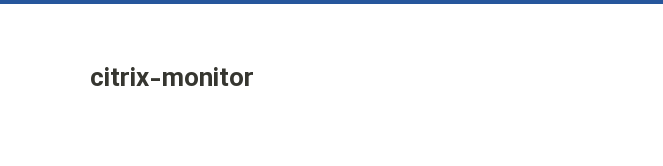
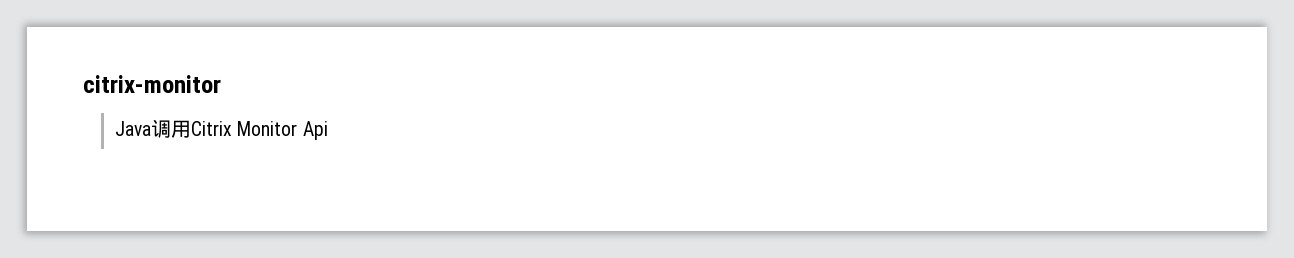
+ Java调用Citrix Monitor Api

